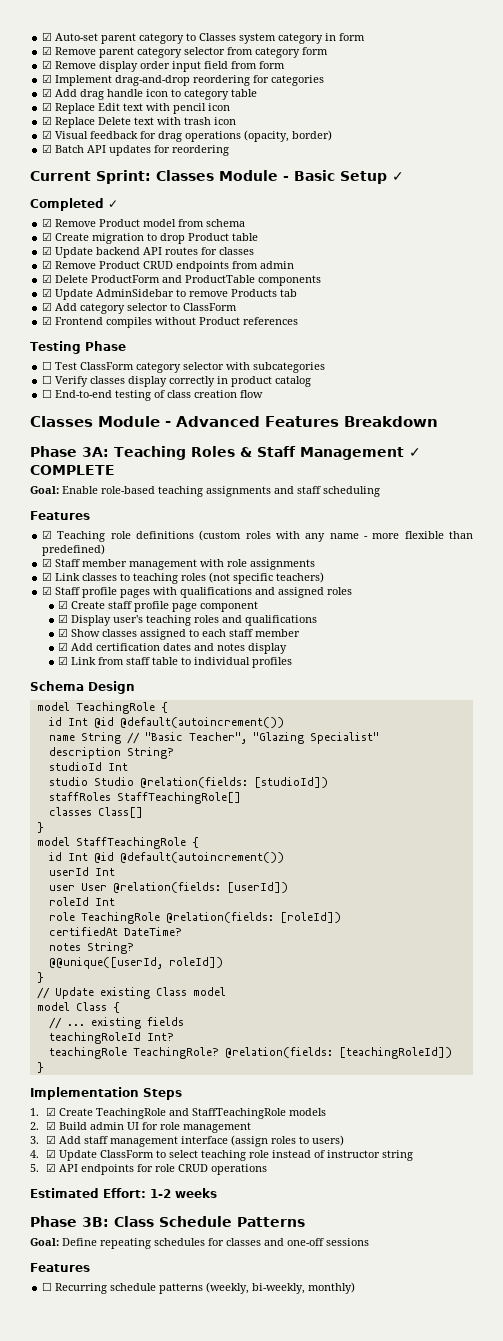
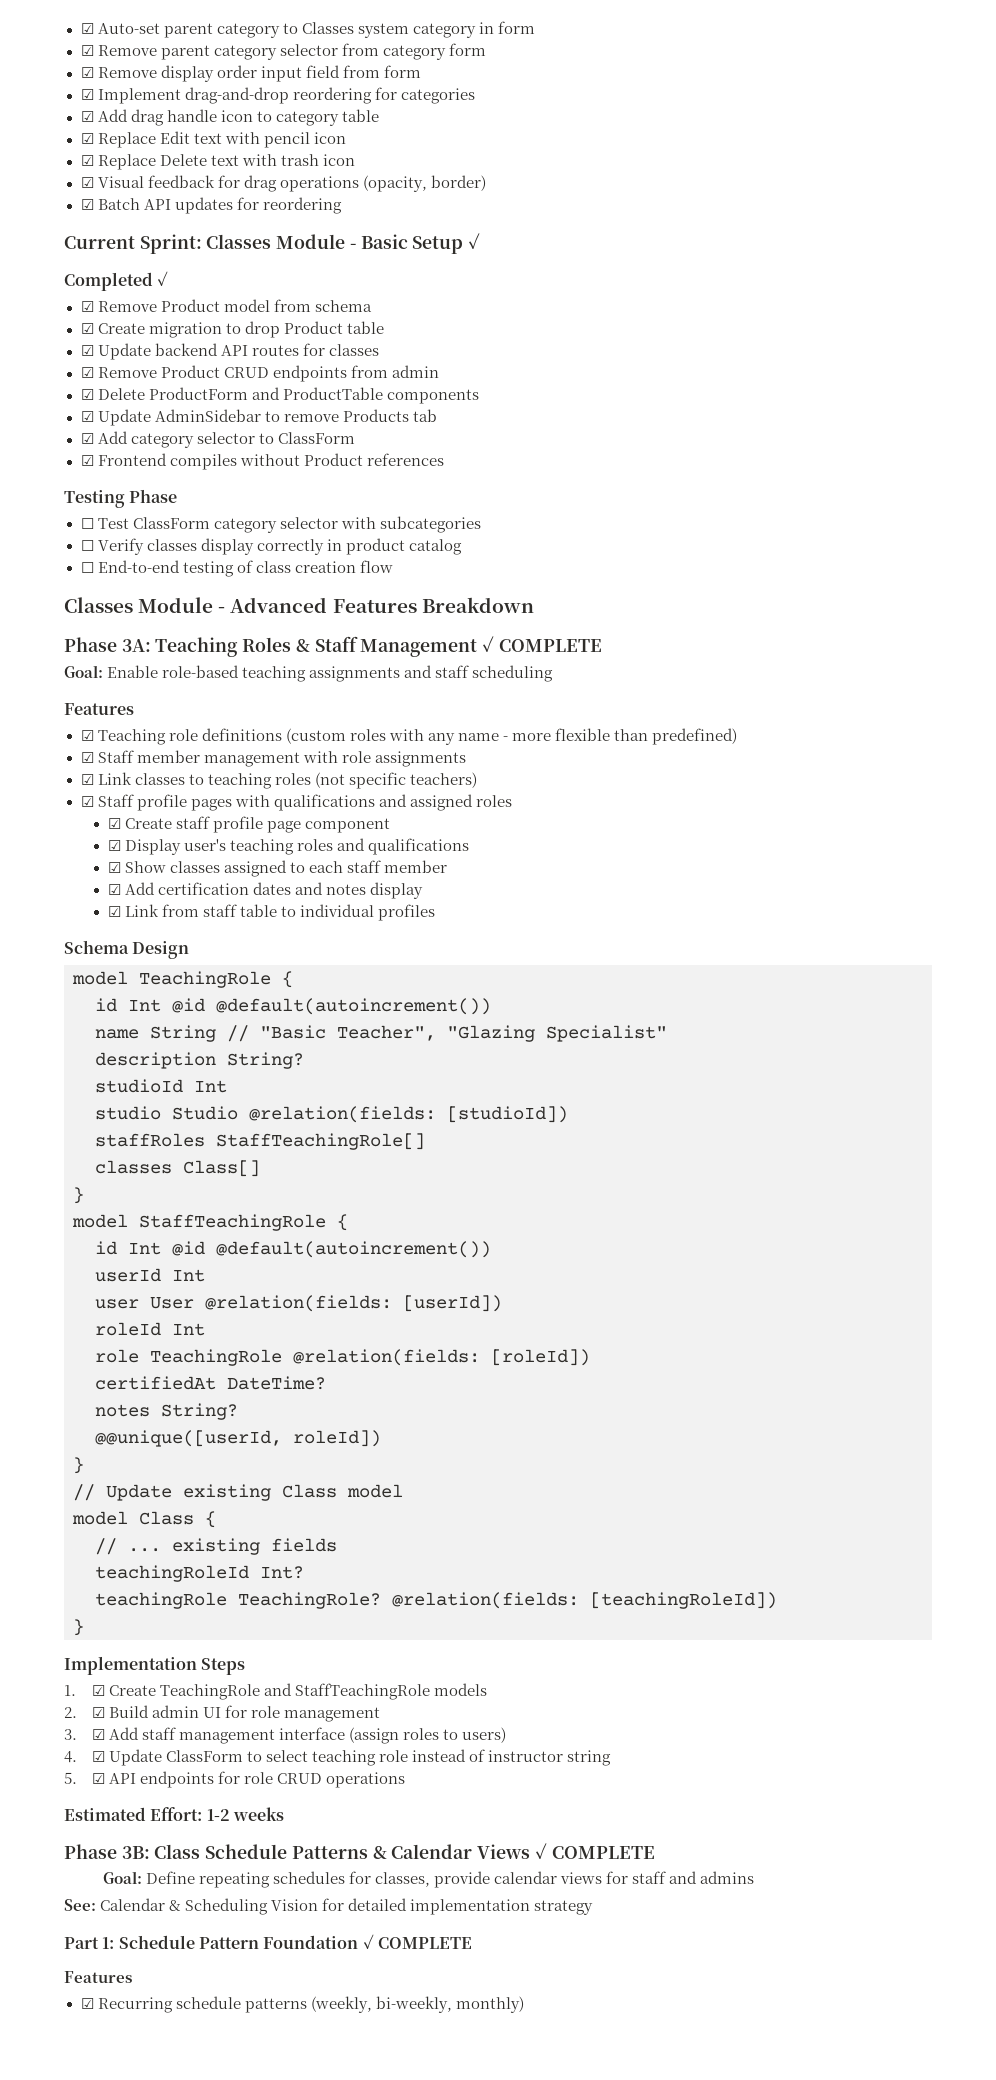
- Phase 3B: Class Schedule Patterns
+ Phase 3B: Class Schedule Patterns & Calendar Views ✓ COMPLETE
- Goal: Define repeating schedules for classes and one-off sessions
+ Goal: Define repeating schedules for classes, provide calendar views for staff and admins
+ See: Calendar & Scheduling Vision for detailed implementation strategy
+ Part 1: Schedule Pattern Foundation ✓ COMPLETE
  Features
- ☐ Recurring schedule patterns (weekly, bi-weekly, monthly)
+ ☑ Recurring schedule patterns (weekly, bi-weekly, monthly)

